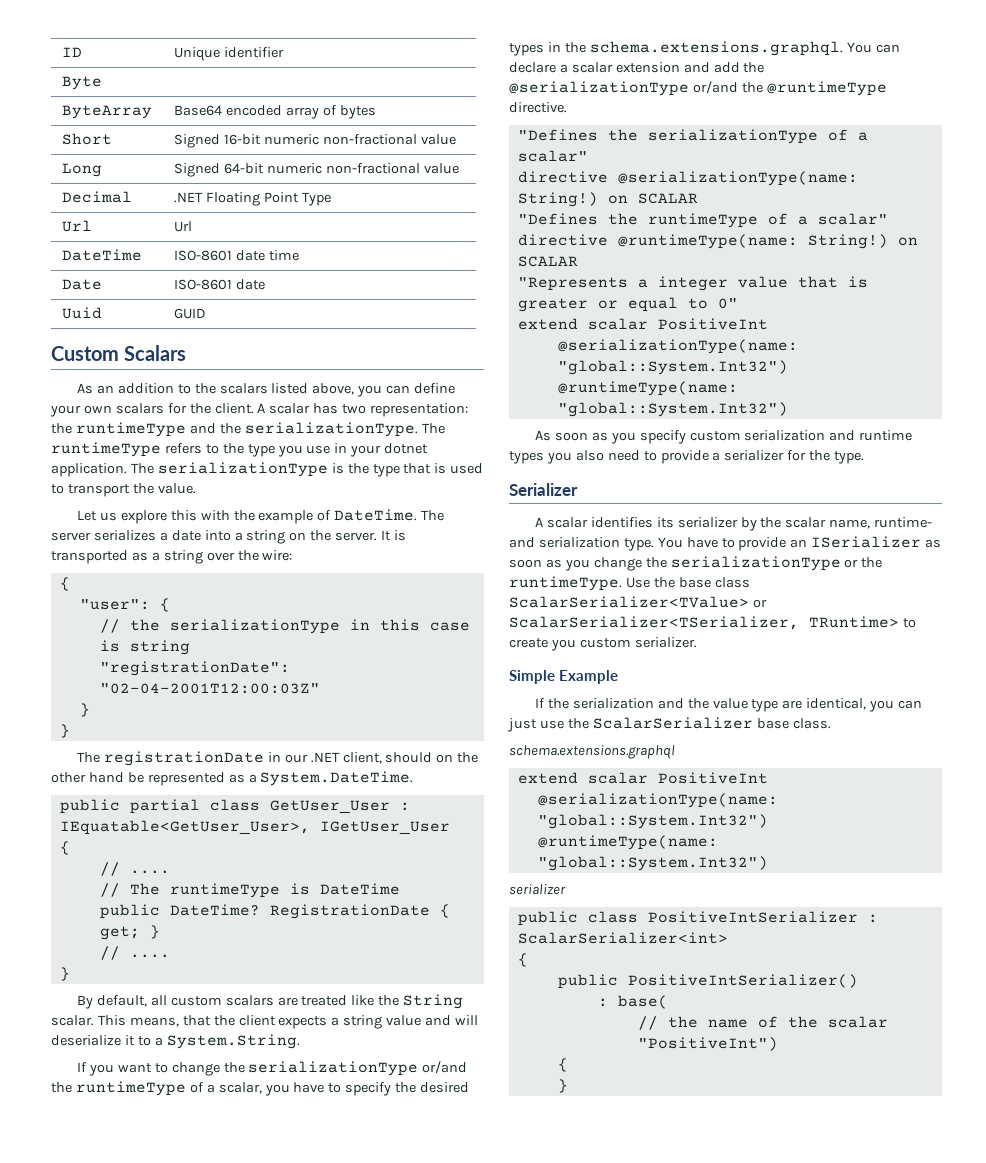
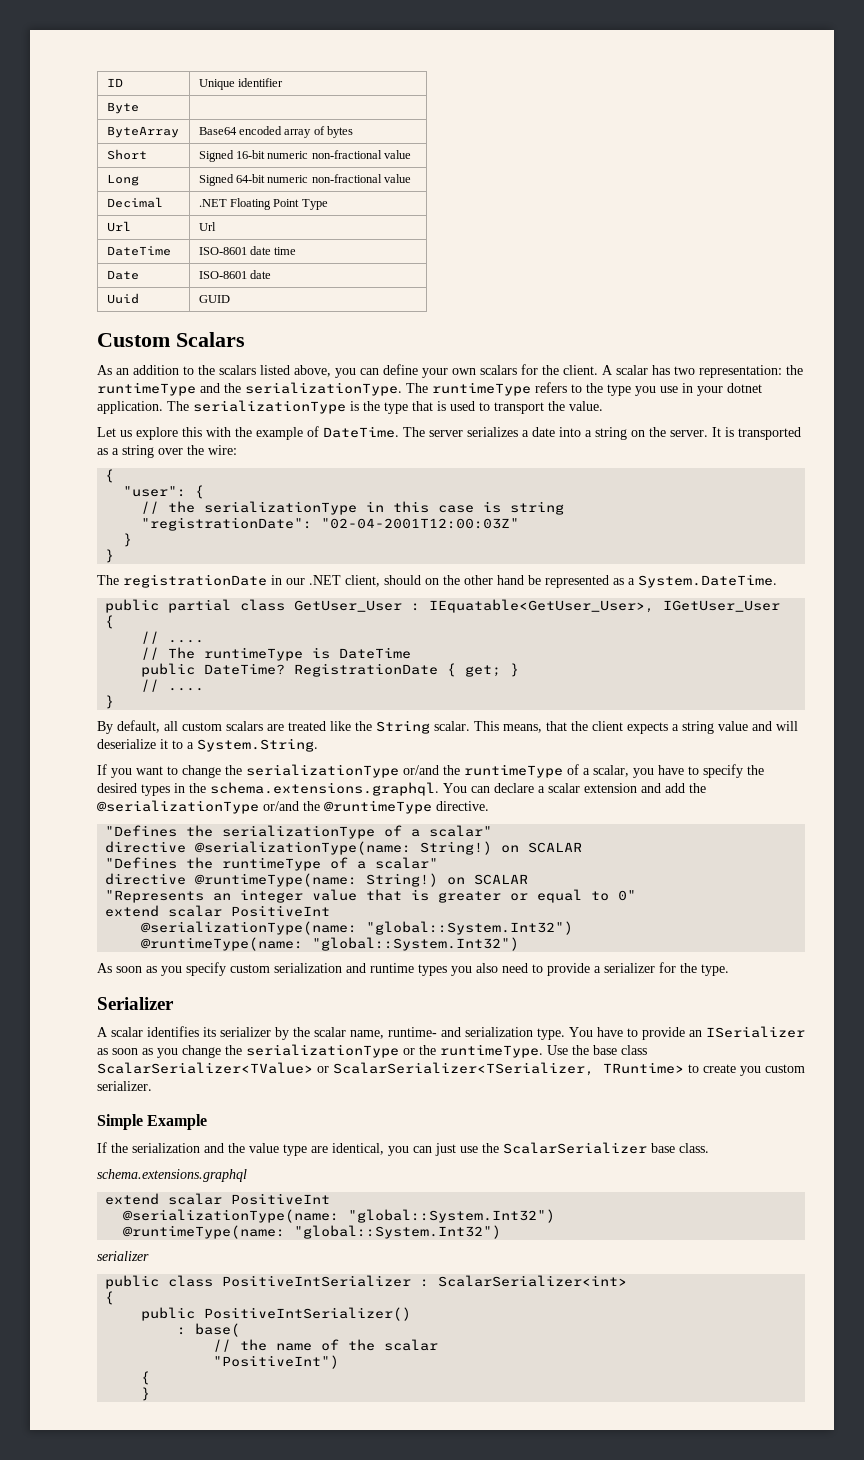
- "Represents a integer value that is greater or equal to 0"
+ "Represents an integer value that is greater or equal to 0"

